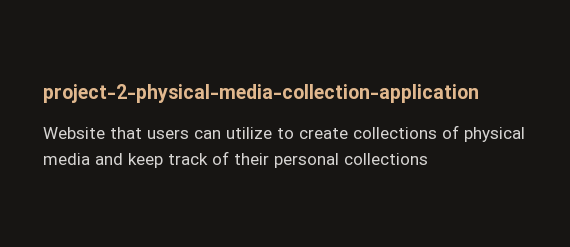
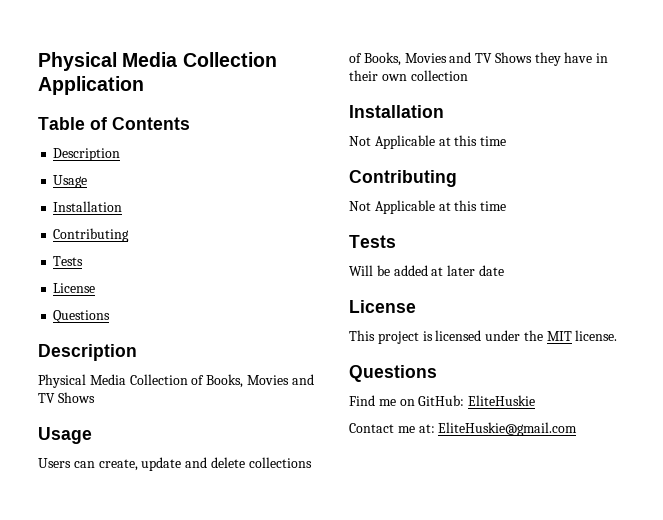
- project-2-physical-media-collection-application
- Website that users can utilize to create collections of physical media and keep track of their personal collections
+ Physical Media Collection Application
+ Table of Contents
+ Description
+ Usage
+ Installation
+ Contributing
+ Tests
+ License
+ Questions
+ Description
+ Physical Media Collection of Books, Movies and TV Shows
+ Usage
+ Users can create, update and delete collections of Books, Movies and TV Shows they have in their own collection
+ Installation
+ Not Applicable at this time
+ Contributing
+ Not Applicable at this time
+ Tests
+ Will be added at later date
+ License
+ This project is licensed under the MIT license.
+ Questions
+ Find me on GitHub: EliteHuskie
+ Contact me at: EliteHuskie@gmail.com

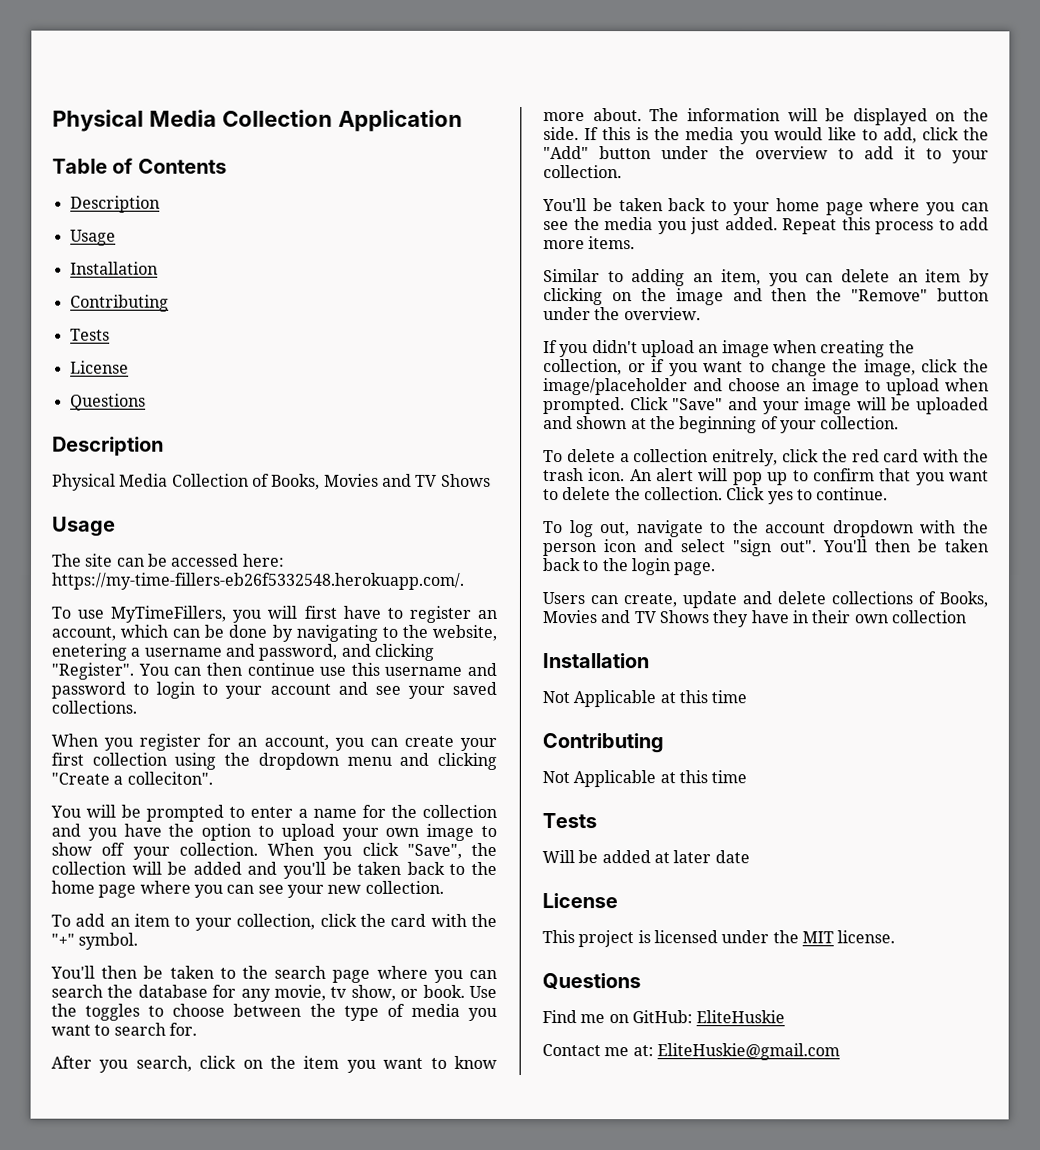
+ The site can be accessed here: https://my-time-fillers-eb26f5332548.herokuapp.com/.
+ To use MyTimeFillers, you will first have to register an account, which can be done by navigating to the website, enetering a username and password, and clicking "Register". You can then continue use this username and password to login to your account and see your saved collections.
+ When you register for an account, you can create your first collection using the dropdown menu and clicking "Create a colleciton".
+ You will be prompted to enter a name for the collection and you have the option to upload your own image to show off your collection. When you click "Save", the collection will be added and you'll be taken back to the home page where you can see your new collection.
+ To add an item to your collection, click the card with the "+" symbol.
+ You'll then be taken to the search page where you can search the database for any movie, tv show, or book. Use the toggles to choose between the type of media you want to search for.
+ After you search, click on the item you want to know more about. The information will be displayed on the side. If this is the media you would like to add, click the "Add" button under the overview to add it to your collection.
+ You'll be taken back to your home page where you can see the media you just added. Repeat this process to add more items.
+ Similar to adding an item, you can delete an item by clicking on the image and then the "Remove" button under the overview.
+ If you didn't upload an image when creating the collection, or if you want to change the image, click the image/placeholder and choose an image to upload when prompted. Click "Save" and your image will be uploaded and shown at the beginning of your collection.
+ To delete a collection enitrely, click the red card with the trash icon. An alert will pop up to confirm that you want to delete the collection. Click yes to continue.
+ To log out, navigate to the account dropdown with the person icon and select "sign out". You'll then be taken back to the login page.

